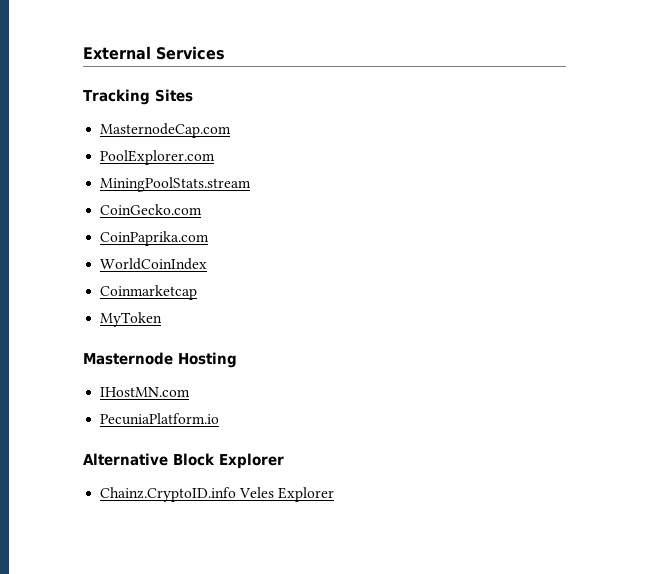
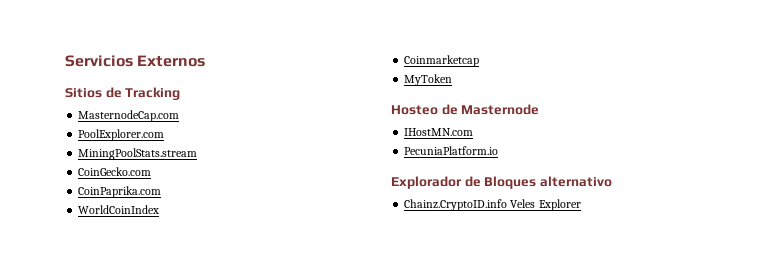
- External Services
- Tracking Sites
+ Servicios Externos
+ Sitios de Tracking
- Masternode Hosting
+ Hosteo de Masternode
- Alternative Block Explorer
+ Explorador de Bloques alternativo

